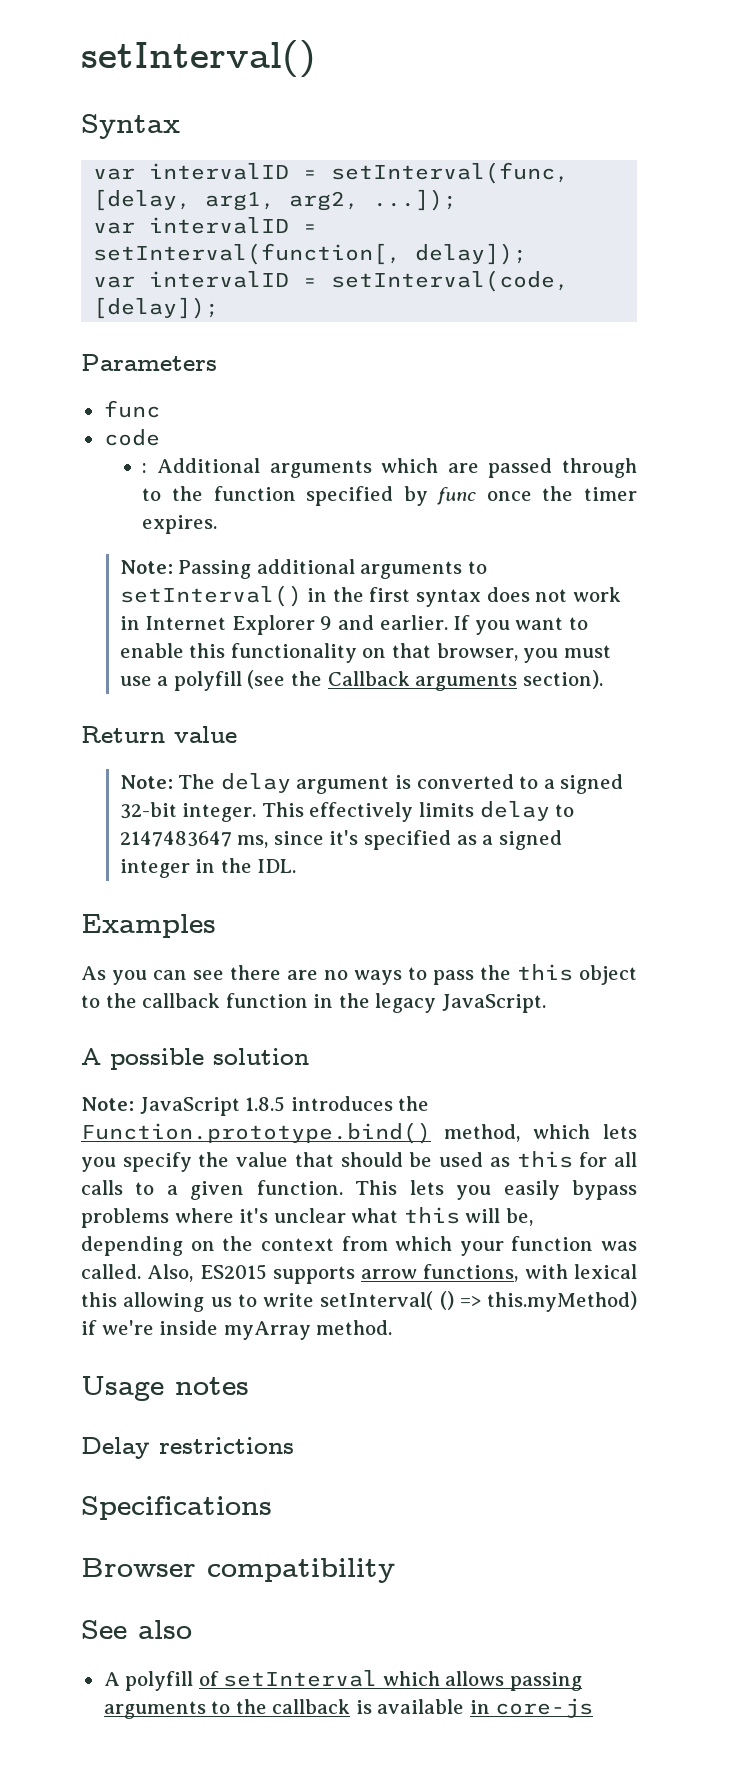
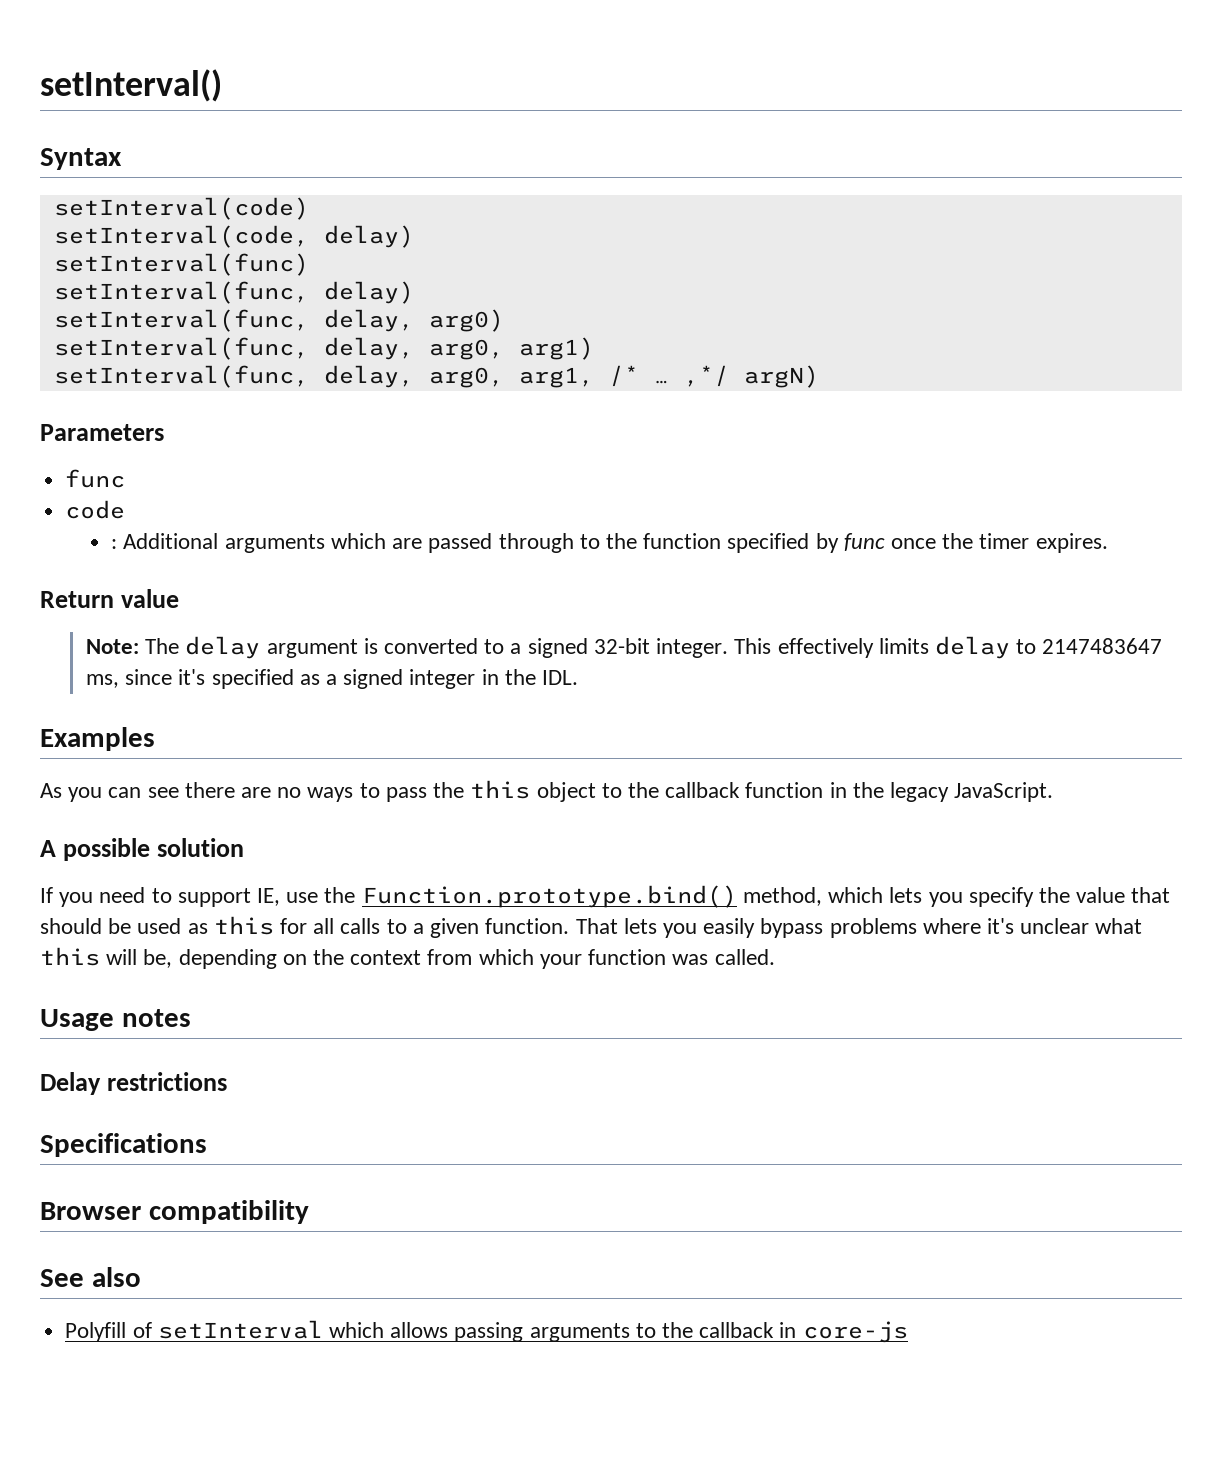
- var intervalID = setInterval(func, [delay, arg1, arg2, ...]);
- var intervalID = setInterval(function[, delay]);
- var intervalID = setInterval(code, [delay]);
+ setInterval(code)
+ setInterval(code, delay)
+ setInterval(func)
+ setInterval(func, delay)
+ setInterval(func, delay, arg0)
+ setInterval(func, delay, arg0, arg1)
+ setInterval(func, delay, arg0, arg1, /* … ,*/ argN)
- Note: Passing additional arguments to setInterval() in the first syntax does not work in Internet Explorer 9 and earlier. If you want to enable this functionality on that browser, you must use a polyfill (see the Callback arguments section).
- Note: JavaScript 1.8.5 introduces the Function.prototype.bind() method, which lets you specify the value that should be used as this for all calls to a given function.
+ If you need to support IE, use the Function.prototype.bind() method, which lets you specify the value that should be used as this for all calls to a given function.
- This lets you easily bypass problems where it's unclear what this will be, depending on the context from which your function was called. Also, ES2015 supports arrow functions, with lexical this allowing us to write setInterval( () => this.myMethod) if we're inside myArray method.
+ That lets you easily bypass problems where it's unclear what this will be, depending on the context from which your function was called.
- A polyfill of setInterval which allows passing arguments to the callback is available in core-js
+ Polyfill of setInterval which allows passing arguments to the callback in core-js

